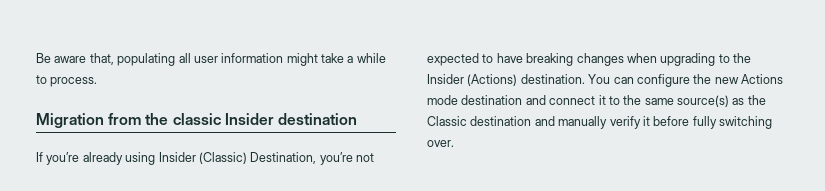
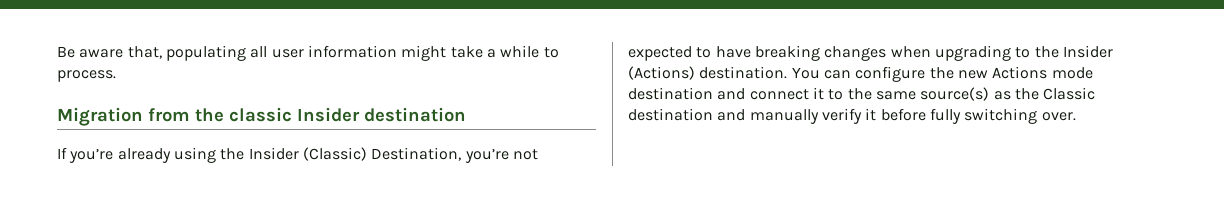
- If you’re already using Insider (Classic) Destination, you’re not expected to have breaking changes when upgrading to the Insider (Actions) destination.
+ If you’re already using the Insider (Classic) Destination, you’re not expected to have breaking changes when upgrading to the Insider (Actions) destination.

